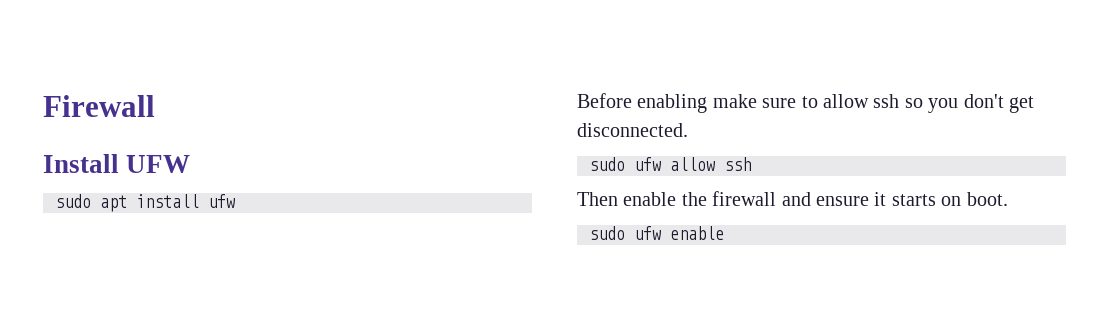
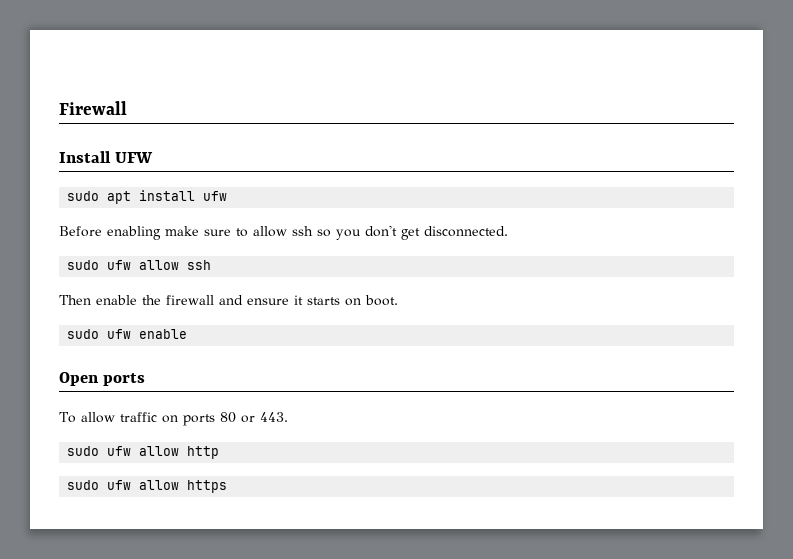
+ Open ports
+ To allow traffic on ports 80 or 443.
+ sudo ufw allow http
+ sudo ufw allow https

